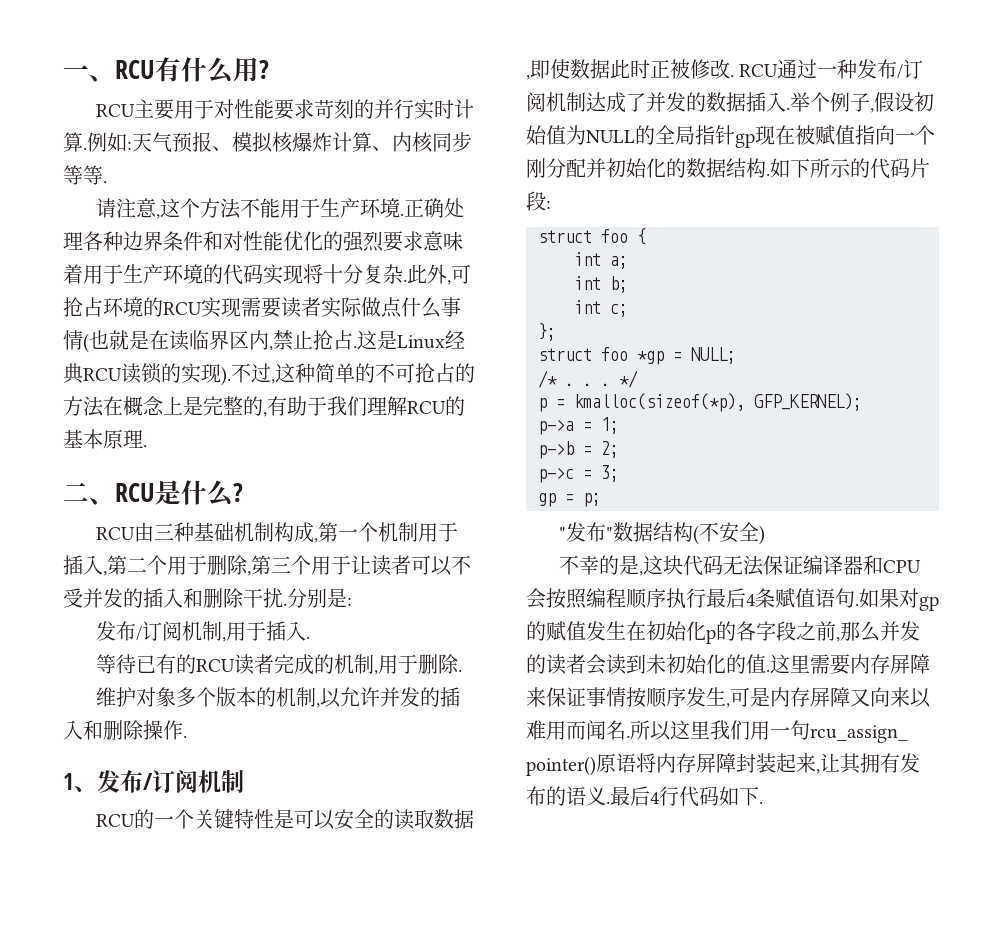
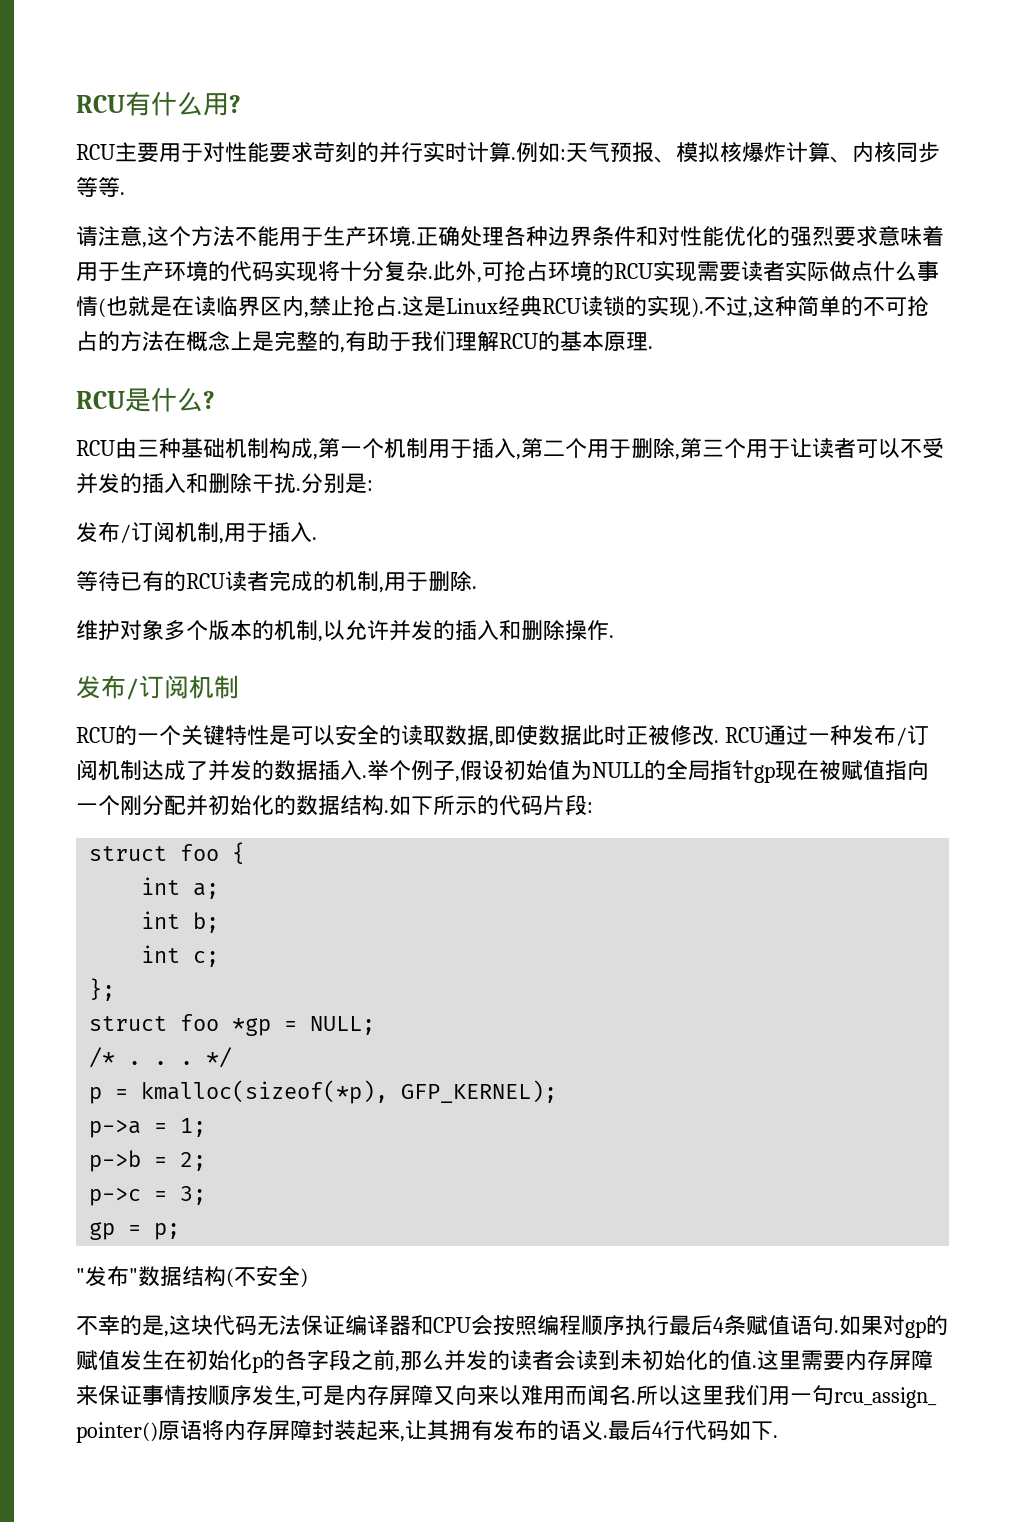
- 一、RCU有什么用?
+ RCU有什么用?
- 二、RCU是什么?
+ RCU是什么?
  维护对象多个版本的机制,以允许并发的插入和删除操作.
- 1、发布/订阅机制
+ 发布/订阅机制

